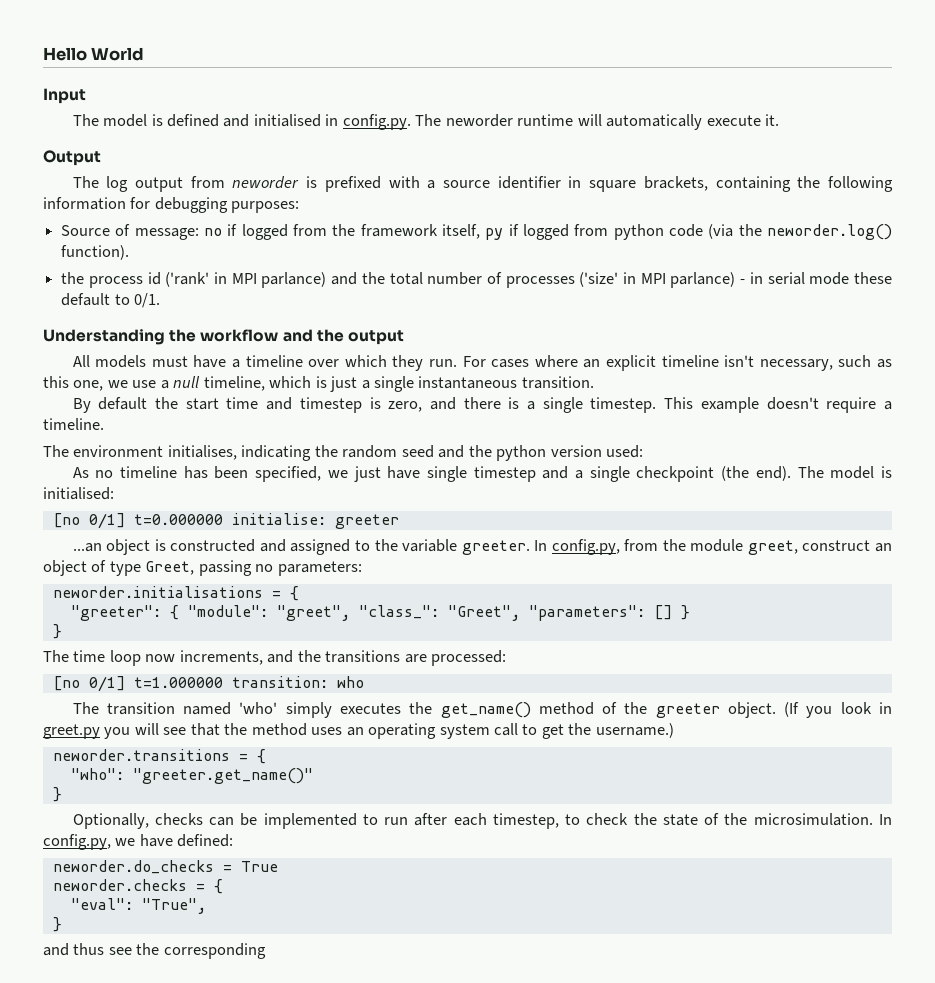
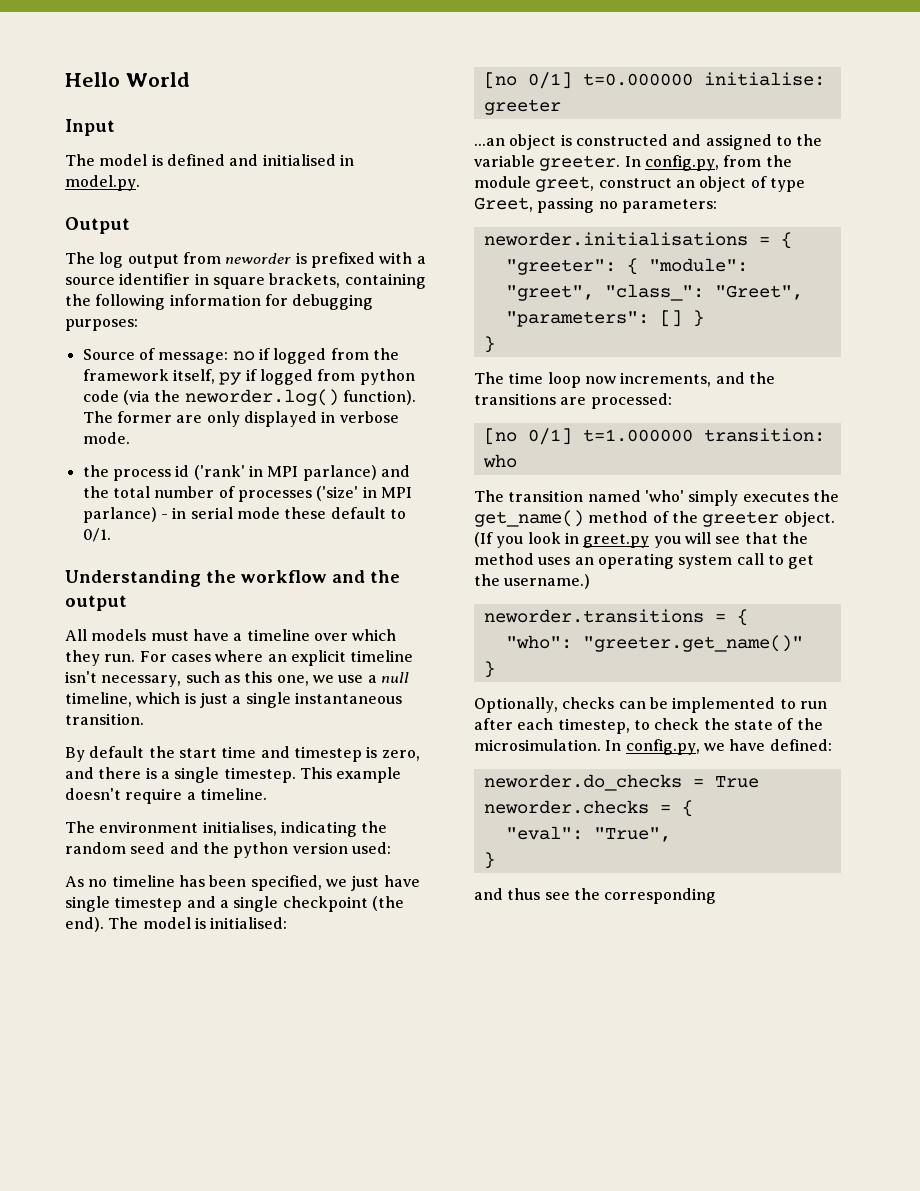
- The model is defined and initialised in config.py. The neworder runtime will automatically execute it.
+ The model is defined and initialised in model.py.
+ The former are only displayed in verbose mode.

